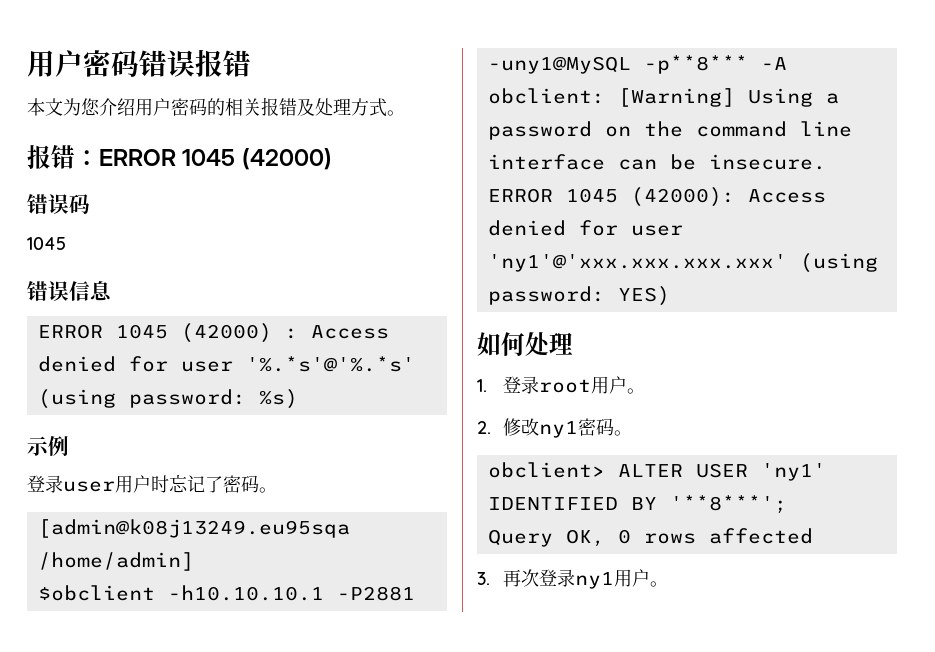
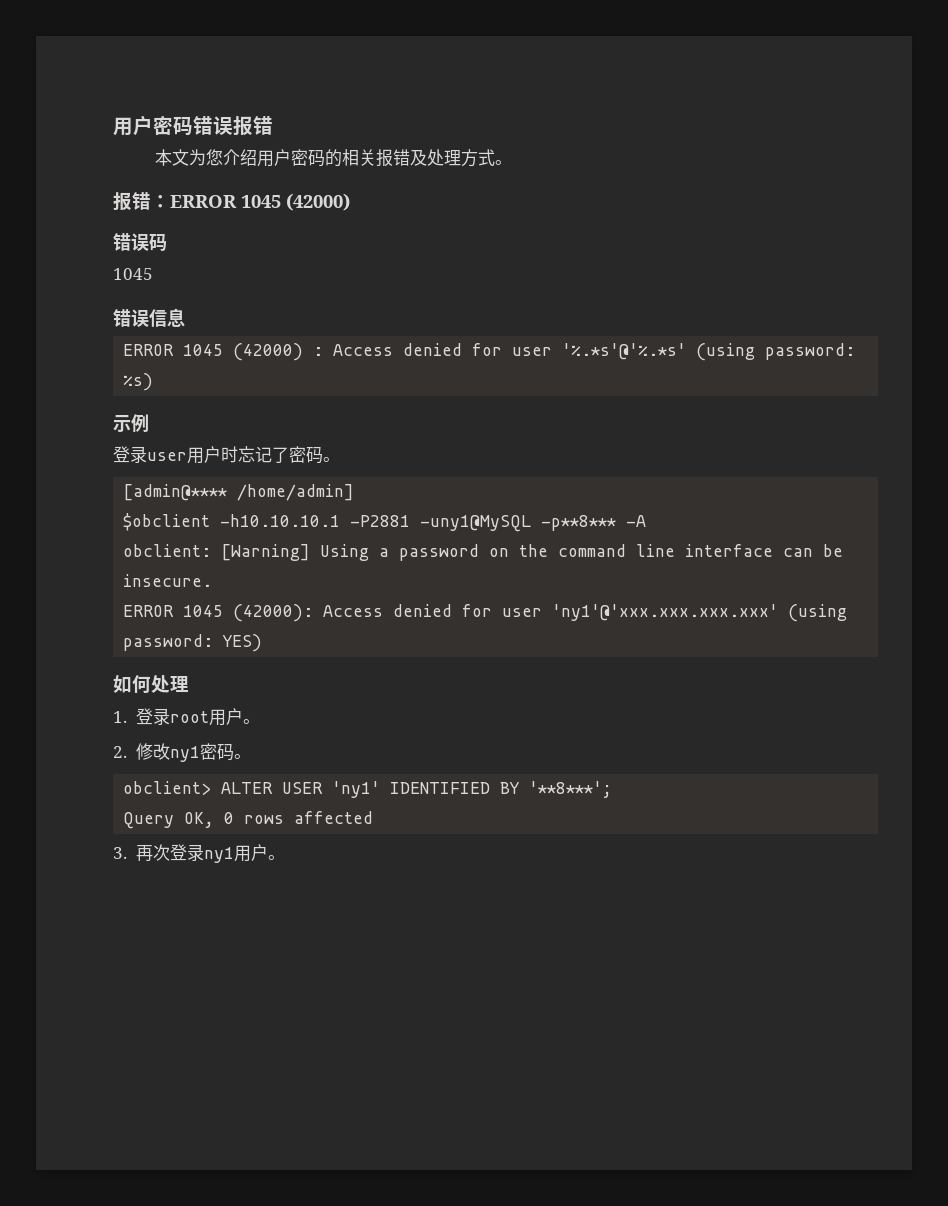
- [admin@k08j13249.eu95sqa /home/admin]
+ [admin@**** /home/admin]

